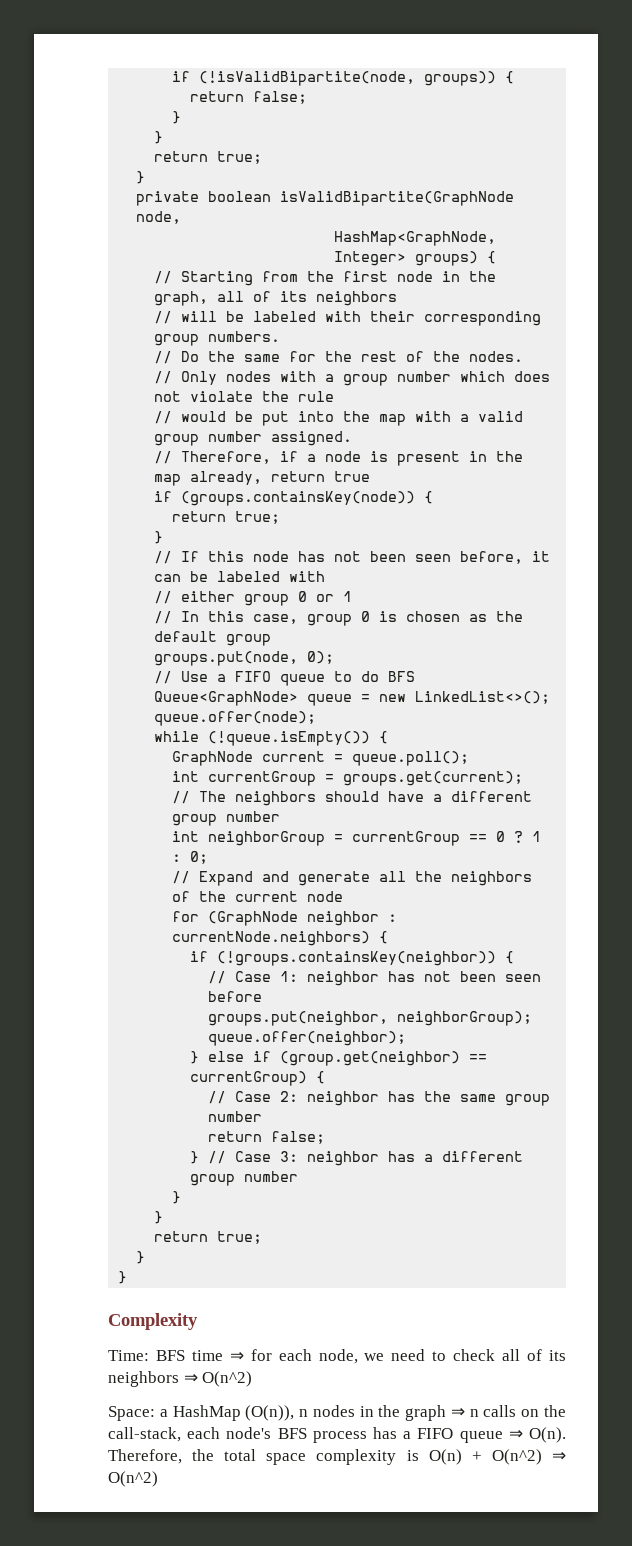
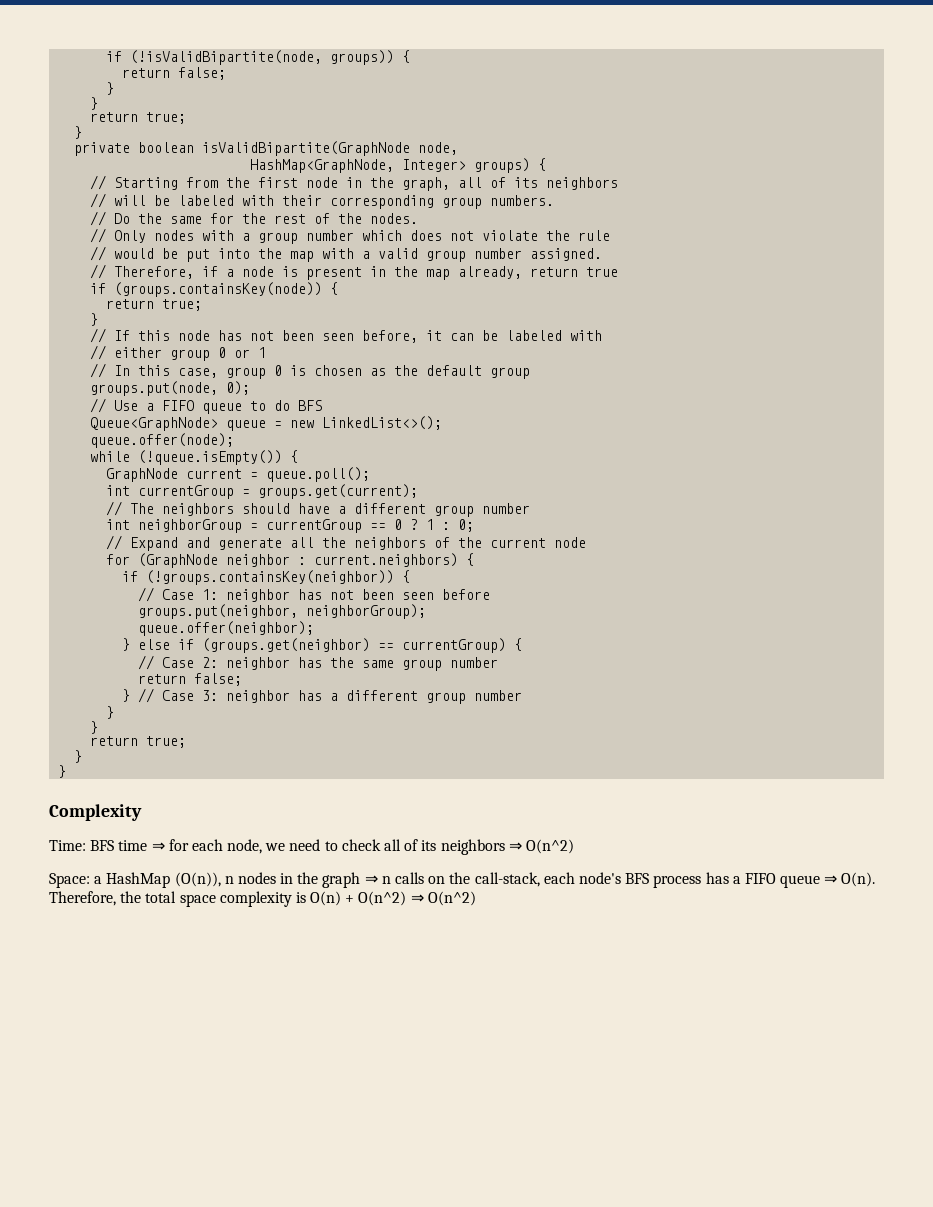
- for (GraphNode neighbor : currentNode.neighbors) {
+ for (GraphNode neighbor : current.neighbors) {
- } else if (group.get(neighbor) == currentGroup) {
+ } else if (groups.get(neighbor) == currentGroup) {

